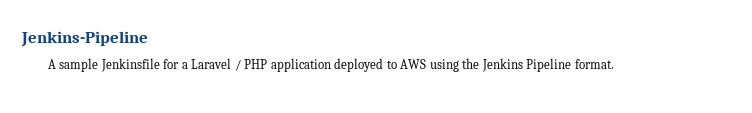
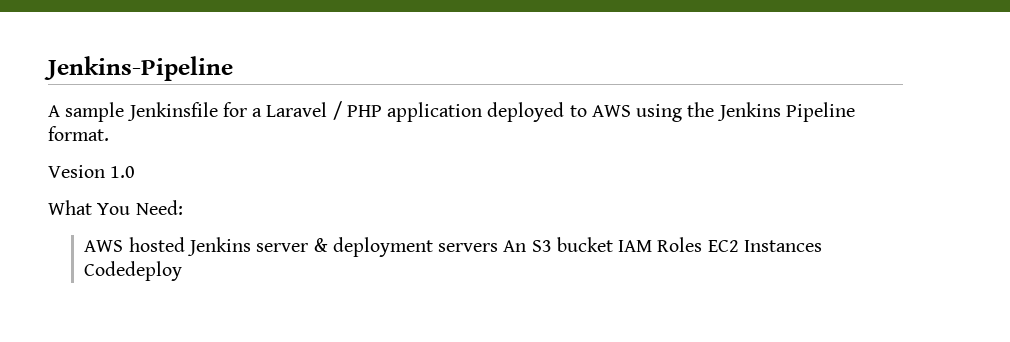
+ Vesion 1.0
+ What You Need:
+ AWS hosted Jenkins server & deployment servers An S3 bucket IAM Roles EC2 Instances Codedeploy

